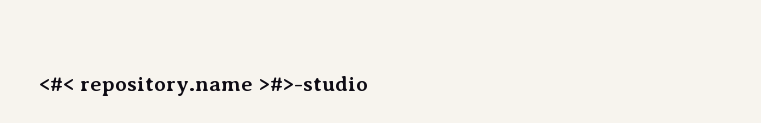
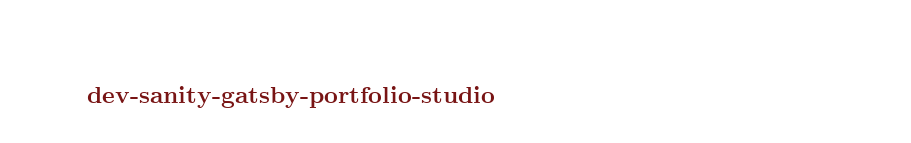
- <#< repository.name >#>-studio
+ dev-sanity-gatsby-portfolio-studio

